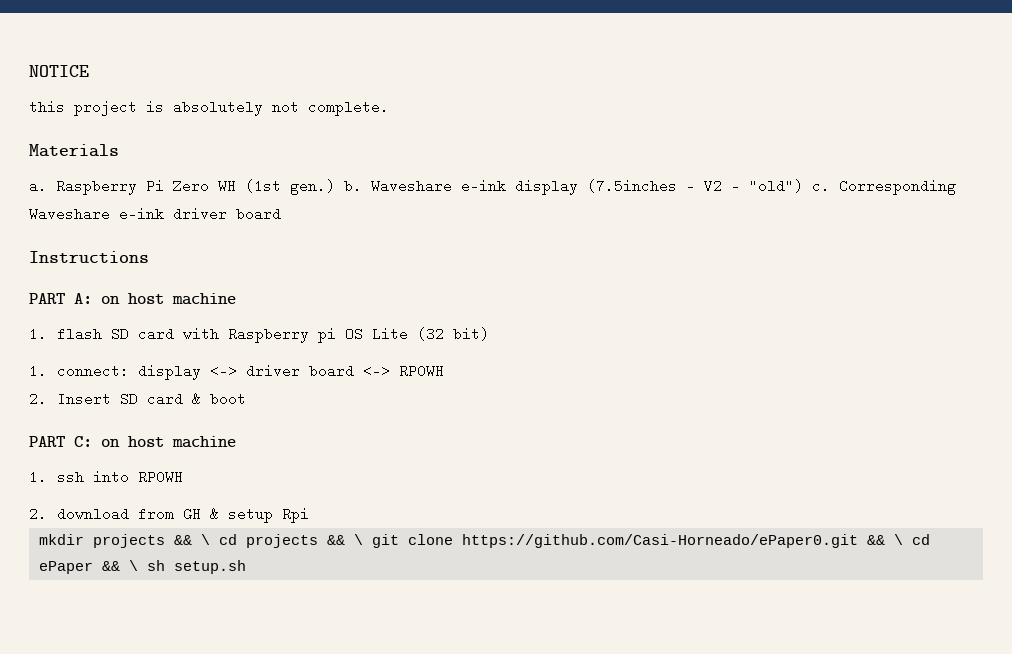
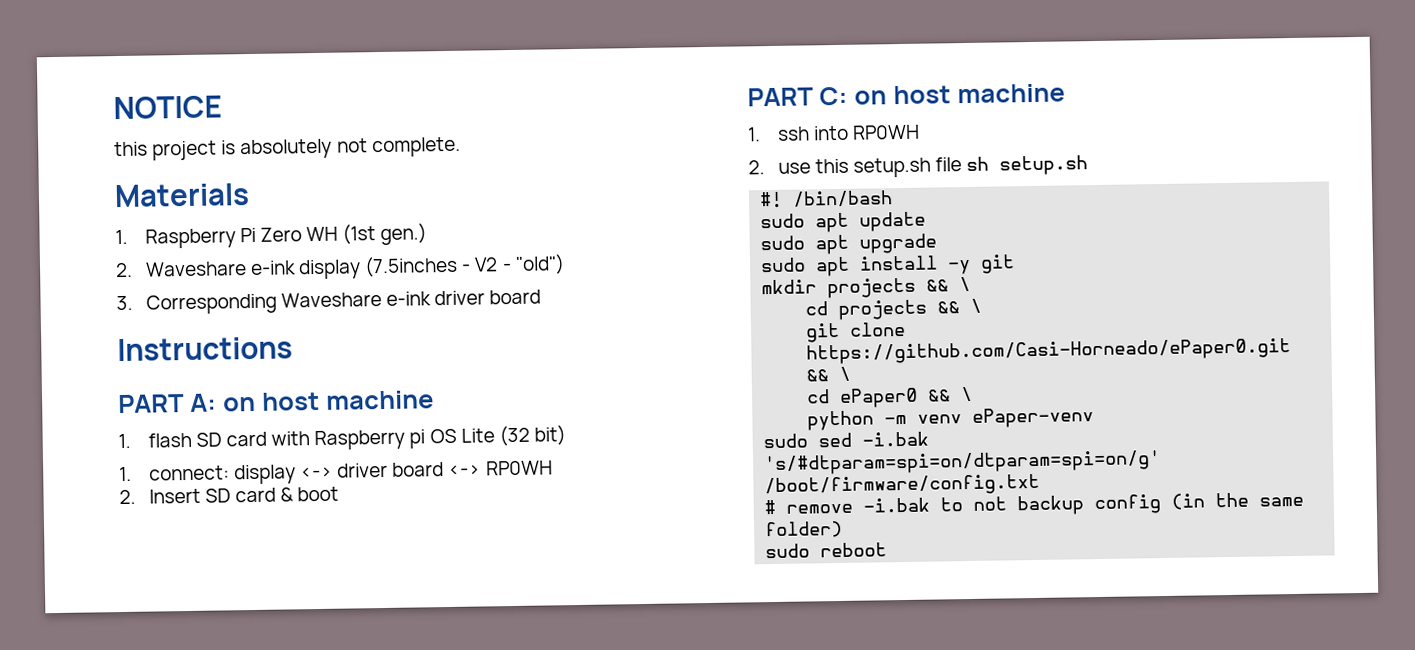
- a. Raspberry Pi Zero WH (1st gen.) b. Waveshare e-ink display (7.5inches - V2 - "old") c. Corresponding Waveshare e-ink driver board
+ 1. Raspberry Pi Zero WH (1st gen.)
+ 2. Waveshare e-ink display (7.5inches - V2 - "old")
+ 3. Corresponding Waveshare e-ink driver board
- 2. download from GH & setup Rpi
+ 2. use this setup.sh file sh setup.sh
+ #! /bin/bash
+ sudo apt update
+ sudo apt upgrade
+ sudo apt install -y git
- mkdir projects && \ cd projects && \ git clone https://github.com/Casi-Horneado/ePaper0.git && \ cd ePaper && \ sh setup.sh
+ mkdir projects && \
+ cd projects && \
+ git clone https://github.com/Casi-Horneado/ePaper0.git && \
+ cd ePaper0 && \
+ python -m venv ePaper-venv
+ sudo sed -i.bak 's/#dtparam=spi=on/dtparam=spi=on/g' /boot/firmware/config.txt
+ # remove -i.bak to not backup config (in the same folder)
+ sudo reboot

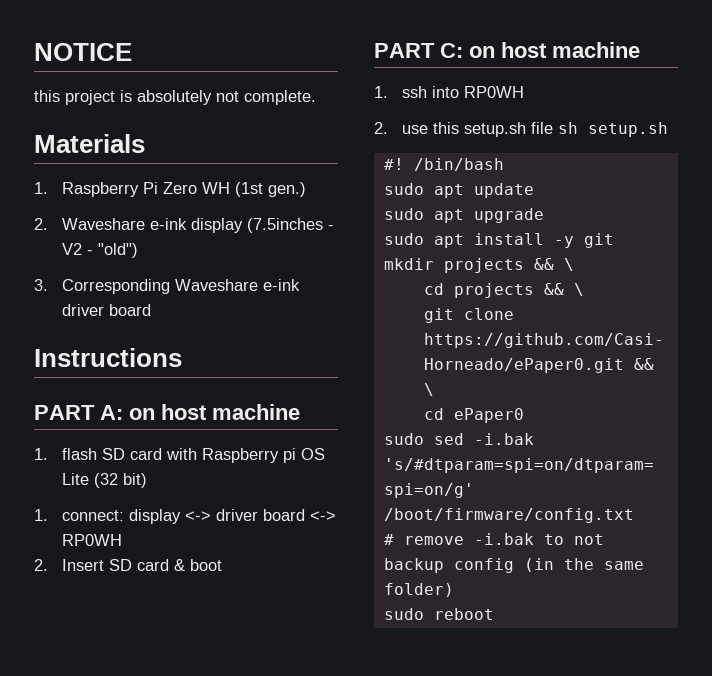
- cd ePaper0 && \
- python -m venv ePaper-venv
+ cd ePaper0

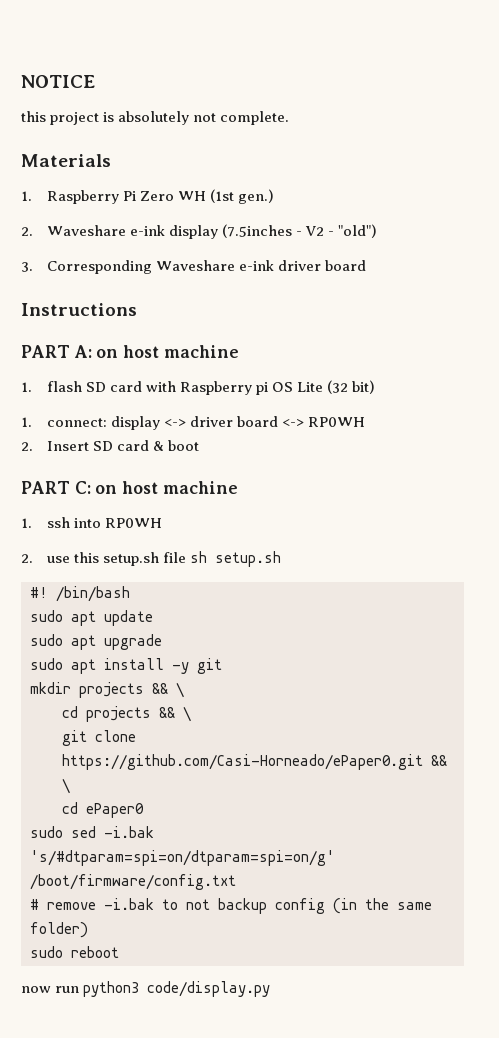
+ now run python3 code/display.py

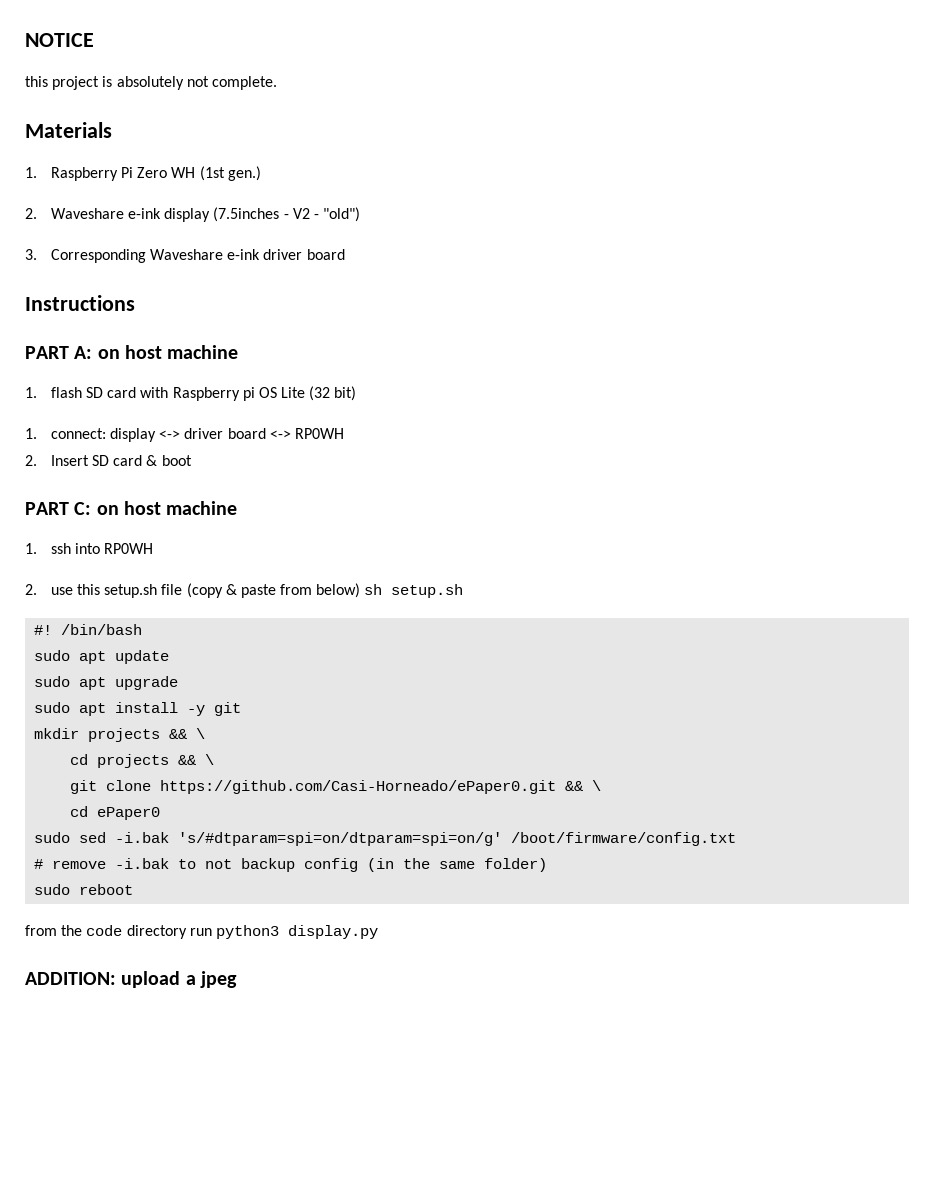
- 2. use this setup.sh file sh setup.sh
+ 2. use this setup.sh file (copy & paste from below) sh setup.sh
- now run python3 code/display.py
+ from the code directory run python3 display.py
+ ADDITION: upload a jpeg

